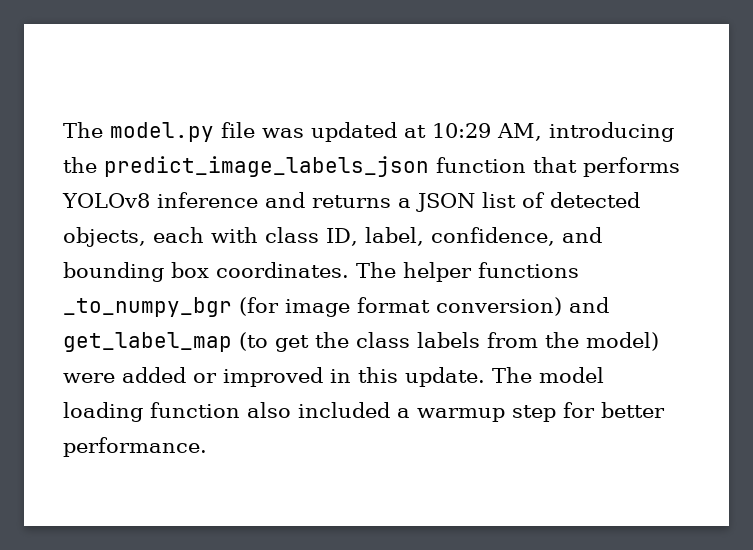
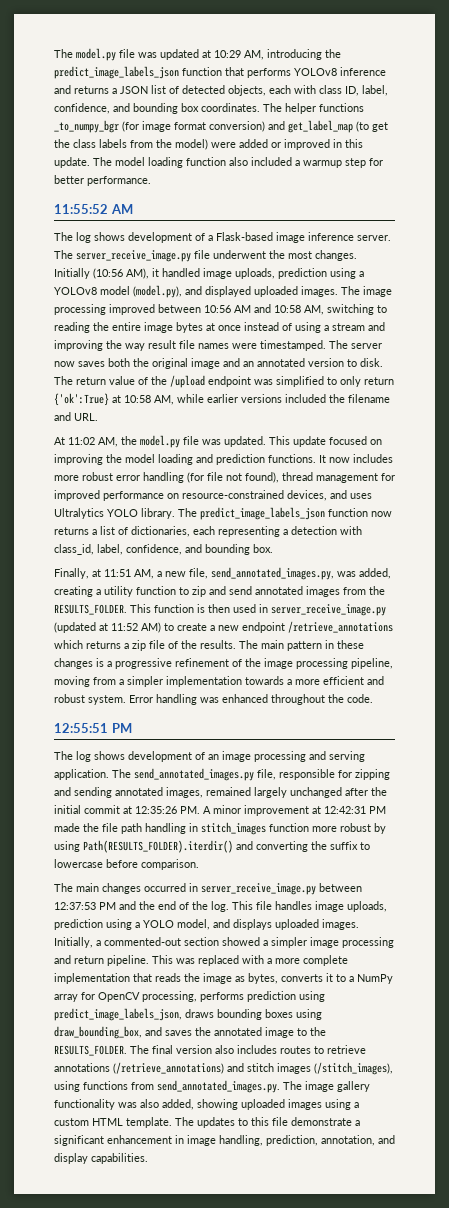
+ 11:55:52 AM
+ The log shows development of a Flask-based image inference server. The server_receive_image.py file underwent the most changes. Initially (10:56 AM), it handled image uploads, prediction using a YOLOv8 model (model.py), and displayed uploaded images. The image processing improved between 10:56 AM and 10:58 AM, switching to reading the entire image bytes at once instead of using a stream and improving the way result file names were timestamped. The server now saves both the original image and an annotated version to disk. The return value of the /upload endpoint was simplified to only return {'ok':True} at 10:58 AM, while earlier versions included the filename and URL.
+ At 11:02 AM, the model.py file was updated. This update focused on improving the model loading and prediction functions. It now includes more robust error handling (for file not found), thread management for improved performance on resource-constrained devices, and uses Ultralytics YOLO library. The predict_image_labels_json function now returns a list of dictionaries, each representing a detection with class_id, label, confidence, and bounding box.
+ Finally, at 11:51 AM, a new file, send_annotated_images.py, was added, creating a utility function to zip and send annotated images from the RESULTS_FOLDER. This function is then used in server_receive_image.py (updated at 11:52 AM) to create a new endpoint /retrieve_annotations which returns a zip file of the results. The main pattern in these changes is a progressive refinement of the image processing pipeline, moving from a simpler implementation towards a more efficient and robust system. Error handling was enhanced throughout the code.
+ 12:55:51 PM
+ The log shows development of an image processing and serving application. The send_annotated_images.py file, responsible for zipping and sending annotated images, remained largely unchanged after the initial commit at 12:35:26 PM. A minor improvement at 12:42:31 PM made the file path handling in stitch_images function more robust by using Path(RESULTS_FOLDER).iterdir() and converting the suffix to lowercase before comparison.
+ The main changes occurred in server_receive_image.py between 12:37:53 PM and the end of the log. This file handles image uploads, prediction using a YOLO model, and displays uploaded images. Initially, a commented-out section showed a simpler image processing and return pipeline. This was replaced with a more complete implementation that reads the image as bytes, converts it to a NumPy array for OpenCV processing, performs prediction using predict_image_labels_json, draws bounding boxes using draw_bounding_box, and saves the annotated image to the RESULTS_FOLDER. The final version also includes routes to retrieve annotations (/retrieve_annotations) and stitch images (/stitch_images), using functions from send_annotated_images.py. The image gallery functionality was also added, showing uploaded images using a custom HTML template. The updates to this file demonstrate a significant enhancement in image handling, prediction, annotation, and display capabilities.

